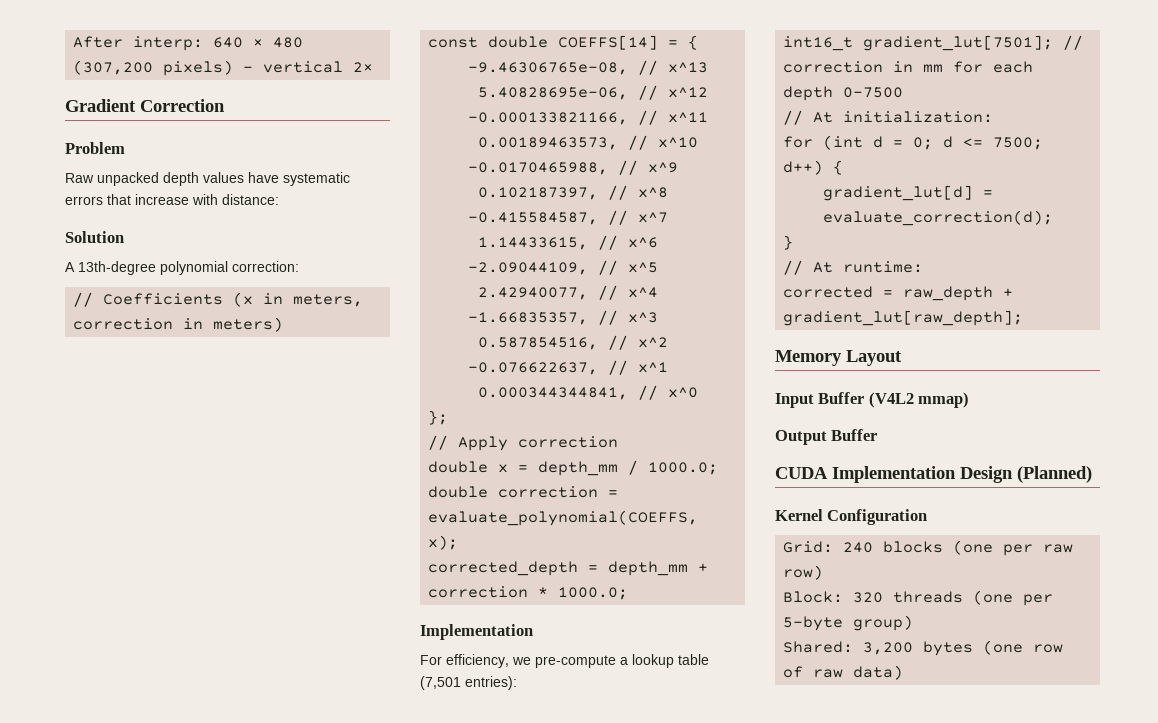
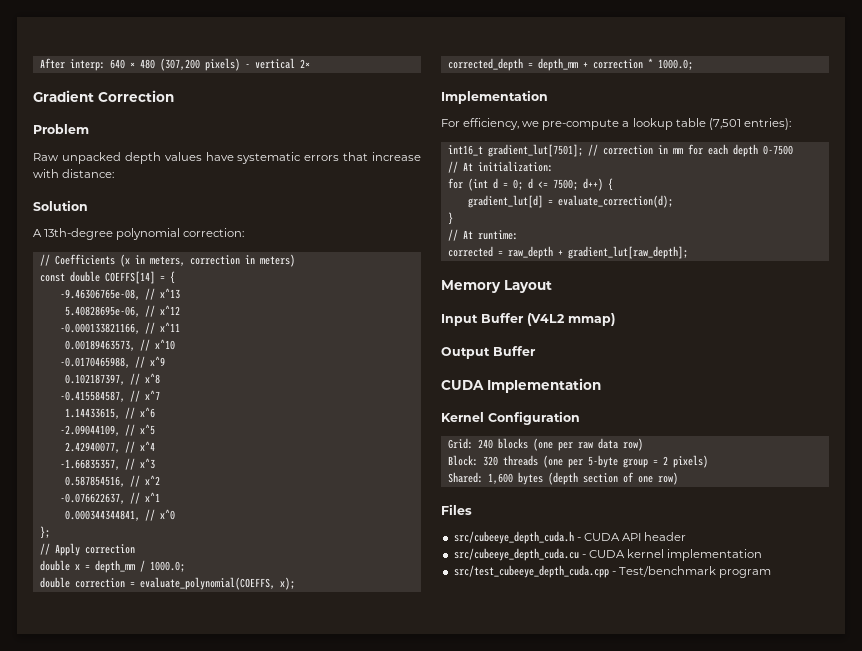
- CUDA Implementation Design (Planned)
+ CUDA Implementation
- Grid: 240 blocks (one per raw row)
+ Grid: 240 blocks (one per raw data row)
- Block: 320 threads (one per 5-byte group)
- Shared: 3,200 bytes (one row of raw data)
+ Block: 320 threads (one per 5-byte group = 2 pixels)
+ Shared: 1,600 bytes (depth section of one row)
+ Files
+ src/cubeeye_depth_cuda.h - CUDA API header
+ src/cubeeye_depth_cuda.cu - CUDA kernel implementation
+ src/test_cubeeye_depth_cuda.cpp - Test/benchmark program

